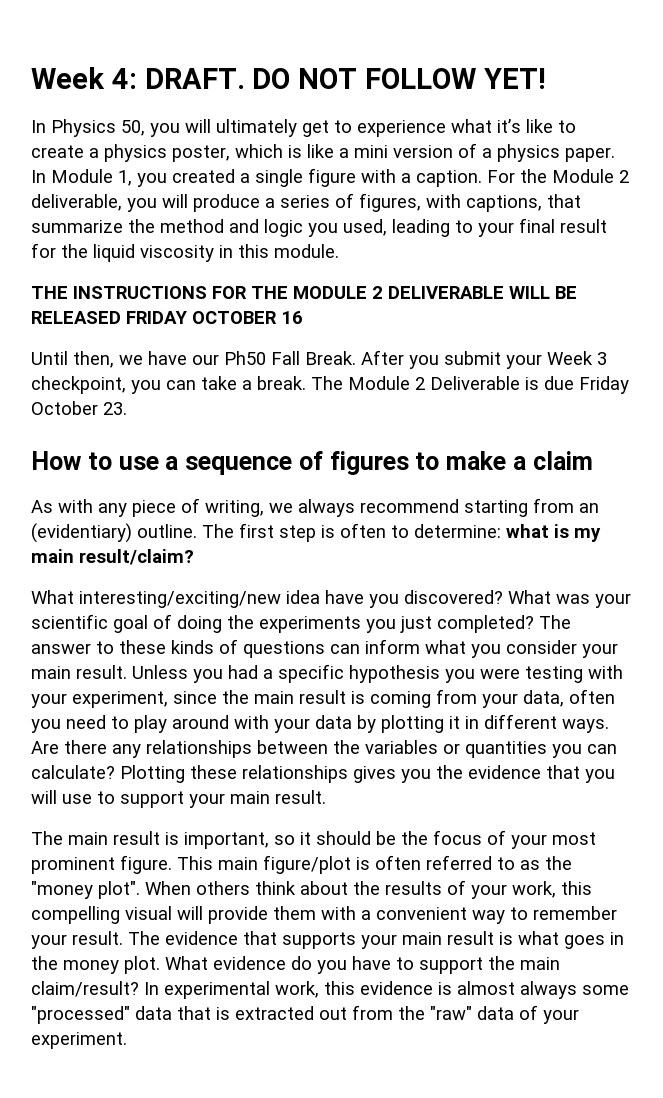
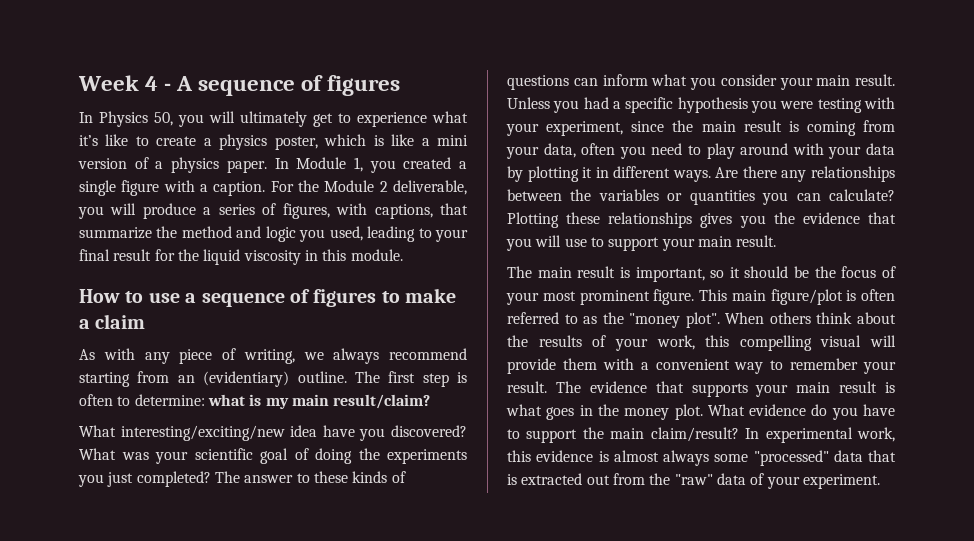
- Week 4: DRAFT. DO NOT FOLLOW YET!
+ Week 4 - A sequence of figures
- THE INSTRUCTIONS FOR THE MODULE 2 DELIVERABLE WILL BE RELEASED FRIDAY OCTOBER 16
- Until then, we have our Ph50 Fall Break. After you submit your Week 3 checkpoint, you can take a break. The Module 2 Deliverable is due Friday October 23.

